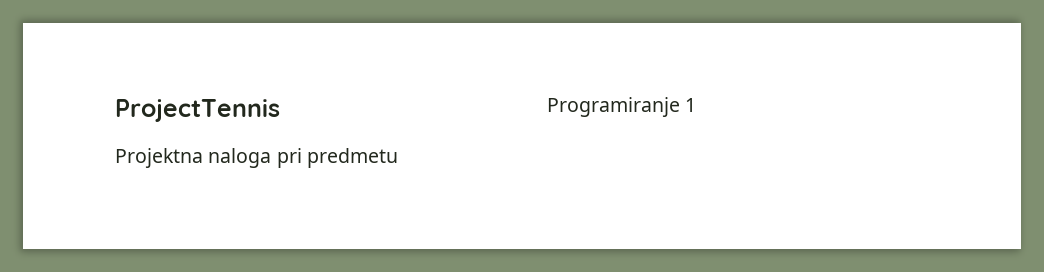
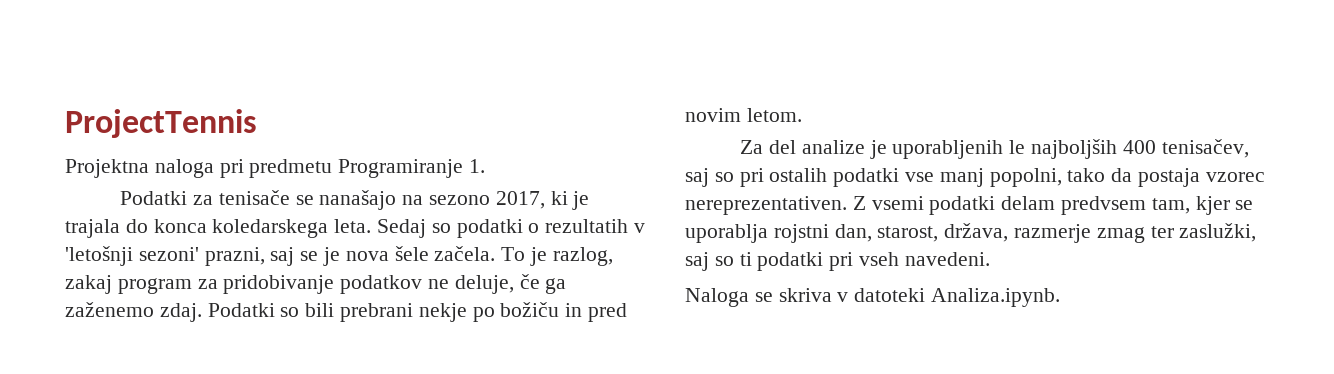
- Projektna naloga pri predmetu Programiranje 1
+ Projektna naloga pri predmetu Programiranje 1.
+ Podatki za tenisače se nanašajo na sezono 2017, ki je trajala do konca koledarskega leta. Sedaj so podatki o rezultatih v 'letošnji sezoni' prazni, saj se je nova šele začela. To je razlog, zakaj program za pridobivanje podatkov ne deluje, če ga zaženemo zdaj. Podatki so bili prebrani nekje po božiču in pred novim letom.
+ Za del analize je uporabljenih le najboljših 400 tenisačev, saj so pri ostalih podatki vse manj popolni, tako da postaja vzorec nereprezentativen. Z vsemi podatki delam predvsem tam, kjer se uporablja rojstni dan, starost, država, razmerje zmag ter zaslužki, saj so ti podatki pri vseh navedeni.
+ Naloga se skriva v datoteki Analiza.ipynb.

